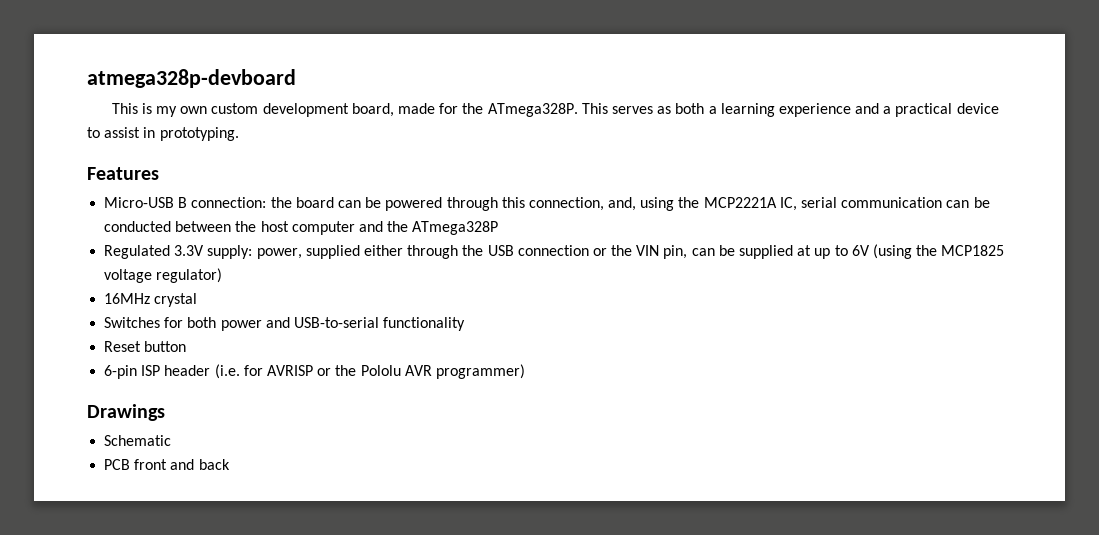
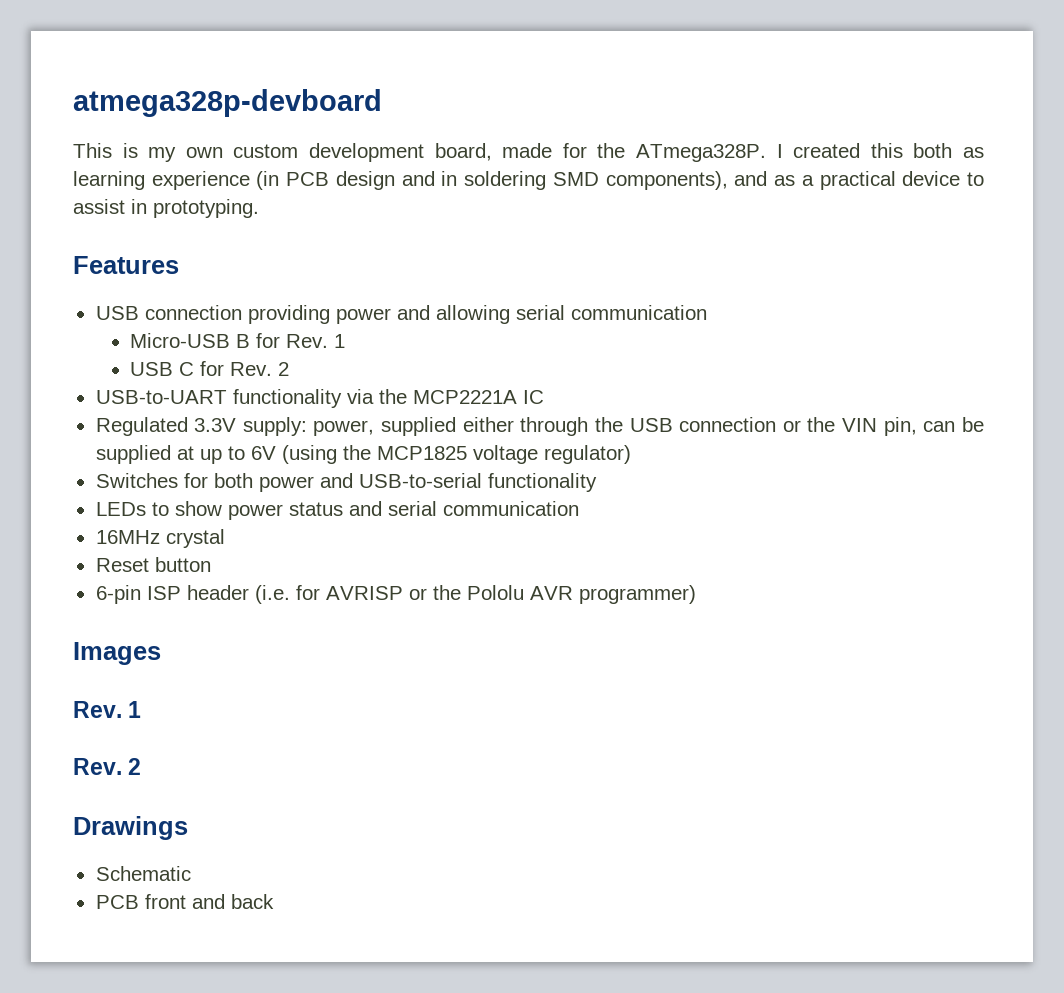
- This serves as both a learning experience and a practical device to assist in prototyping.
+ I created this both as learning experience (in PCB design and in soldering SMD components), and as a practical device to assist in prototyping.
- Micro-USB B connection: the board can be powered through this connection, and, using the MCP2221A IC, serial communication can be conducted between the host computer and the ATmega328P
+ USB connection providing power and allowing serial communication
+ Micro-USB B for Rev. 1
+ USB C for Rev. 2
+ USB-to-UART functionality via the MCP2221A IC
- 16MHz crystal
+ LEDs to show power status and serial communication
+ 16MHz crystal
+ Images
+ Rev. 1
+ Rev. 2

